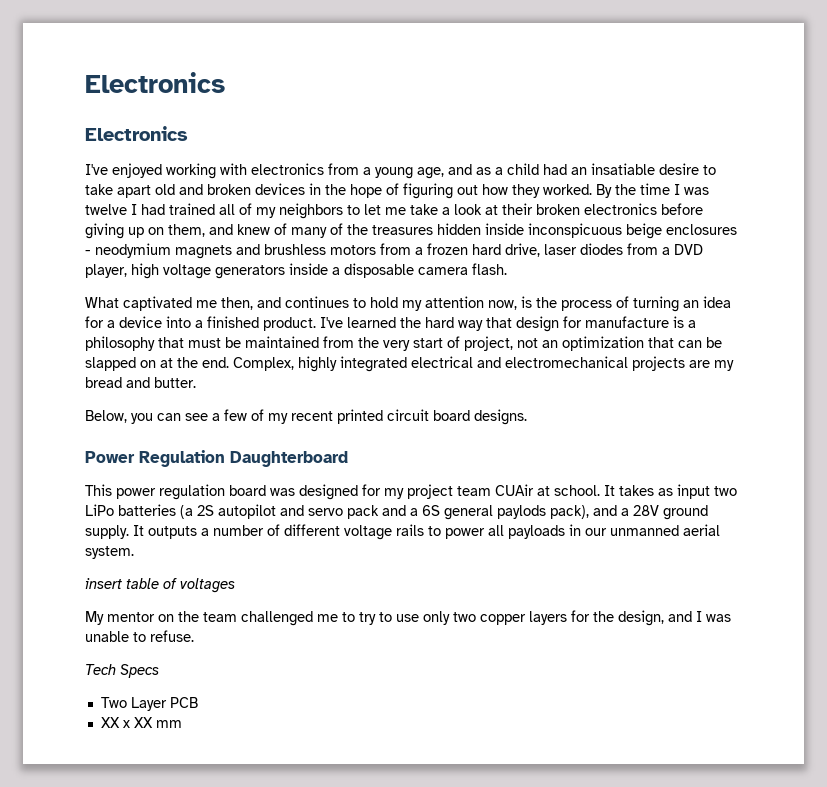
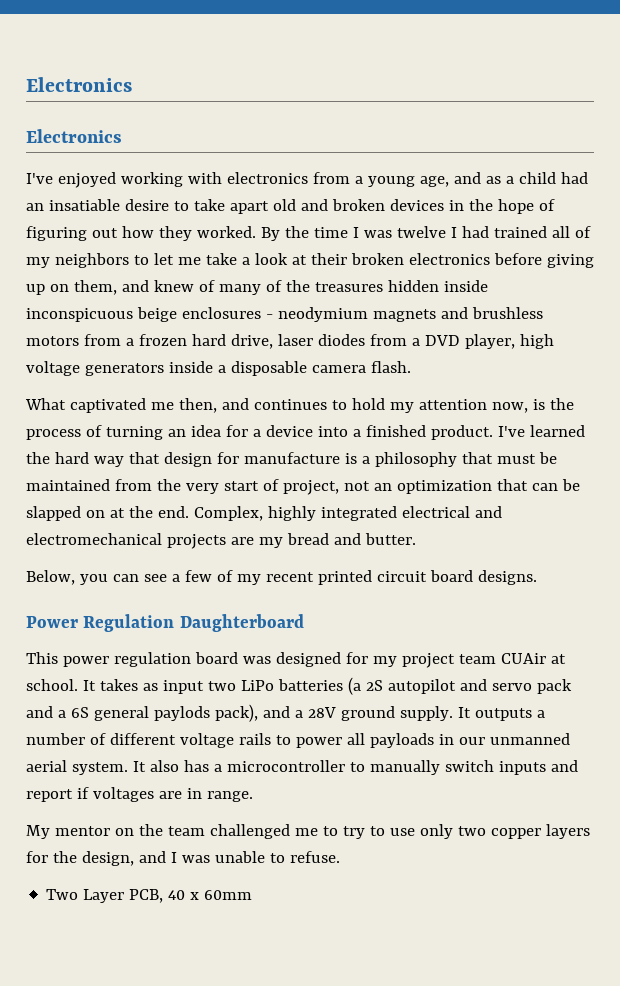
- It outputs a number of different voltage rails to power all payloads in our unmanned aerial system.
- insert table of voltages
+ It outputs a number of different voltage rails to power all payloads in our unmanned aerial system. It also has a microcontroller to manually switch inputs and report if voltages are in range.
- Tech Specs
- Two Layer PCB
- XX x XX mm
+ Two Layer PCB, 40 x 60mm

